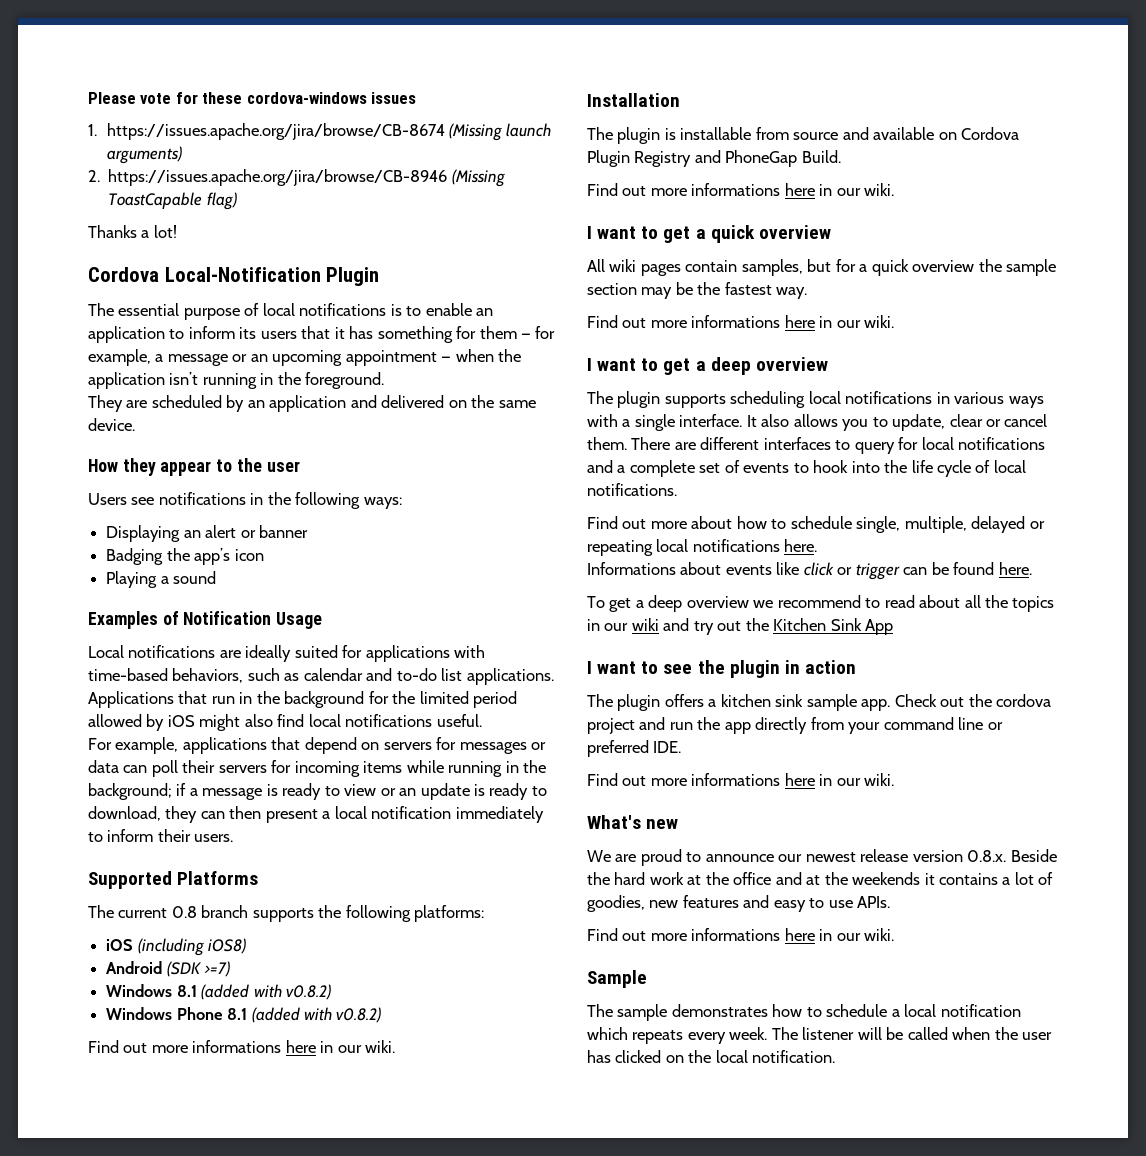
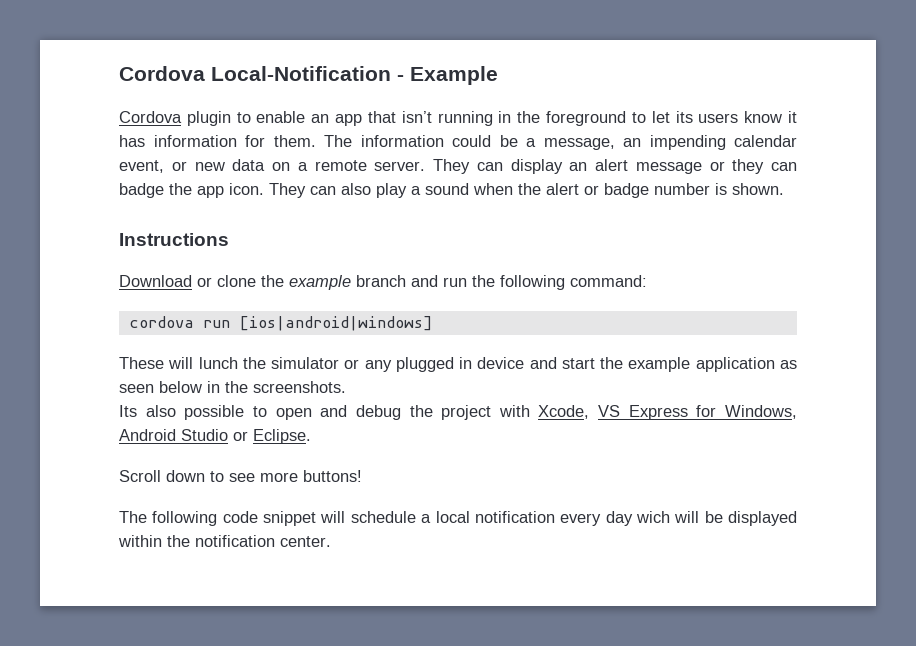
- Please vote for these cordova-windows issues
- 1. https://issues.apache.org/jira/browse/CB-8674 (Missing launch arguments)
- 2. https://issues.apache.org/jira/browse/CB-8946 (Missing ToastCapable flag)
- Thanks a lot!
- Cordova Local-Notification Plugin
- The essential purpose of local notifications is to enable an application to inform its users that it has something for them — for example, a message or an upcoming appointment — when the application isn’t running in the foreground.
- They are scheduled by an application and delivered on the same device.
- How they appear to the user
- Users see notifications in the following ways:
- Displaying an alert or banner
- Badging the app’s icon
- Playing a sound
- Examples of Notification Usage
- Local notifications are ideally suited for applications with time-based behaviors, such as calendar and to-do list applications. Applications that run in the background for the limited period allowed by iOS might also find local notifications useful.
- For example, applications that depend on servers for messages or data can poll their servers for incoming items while running in the background; if a message is ready to view or an update is ready to download, they can then present a local notification immediately to inform their users.
- Supported Platforms
- The current 0.8 branch supports the following platforms:
- iOS (including iOS8)
- Android (SDK >=7)
- Windows 8.1 (added with v0.8.2)
- Windows Phone 8.1 (added with v0.8.2)
- Find out more informations here in our wiki.
- Installation
- The plugin is installable from source and available on Cordova Plugin Registry and PhoneGap Build.
- Find out more informations here in our wiki.
- I want to get a quick overview
- All wiki pages contain samples, but for a quick overview the sample section may be the fastest way.
- Find out more informations here in our wiki.
- I want to get a deep overview
- The plugin supports scheduling local notifications in various ways with a single interface. It also allows you to update, clear or cancel them. There are different interfaces to query for local notifications and a complete set of events to hook into the life cycle of local notifications.
- Find out more about how to schedule single, multiple, delayed or repeating local notifications here.
- Informations about events like click or trigger can be found here.
- To get a deep overview we recommend to read about all the topics in our wiki and try out the Kitchen Sink App
- I want to see the plugin in action
- The plugin offers a kitchen sink sample app. Check out the cordova project and run the app directly from your command line or preferred IDE.
- Find out more informations here in our wiki.
- What's new
- We are proud to announce our newest release version 0.8.x. Beside the hard work at the office and at the weekends it contains a lot of goodies, new features and easy to use APIs.
- Find out more informations here in our wiki.
- Sample
- The sample demonstrates how to schedule a local notification which repeats every week. The listener will be called when the user has clicked on the local notification.
+ Cordova Local-Notification - Example
+ Cordova plugin to enable an app that isn’t running in the foreground to let its users know it has information for them. The information could be a message, an impending calendar event, or new data on a remote server. They can display an alert message or they can badge the app icon. They can also play a sound when the alert or badge number is shown.
+ Instructions
+ Download or clone the example branch and run the following command:
+ cordova run [ios|android|windows]
+ These will lunch the simulator or any plugged in device and start the example application as seen below in the screenshots.
+ Its also possible to open and debug the project with Xcode, VS Express for Windows, Android Studio or Eclipse.
+ Scroll down to see more buttons!
+ The following code snippet will schedule a local notification every day wich will be displayed within the notification center.

